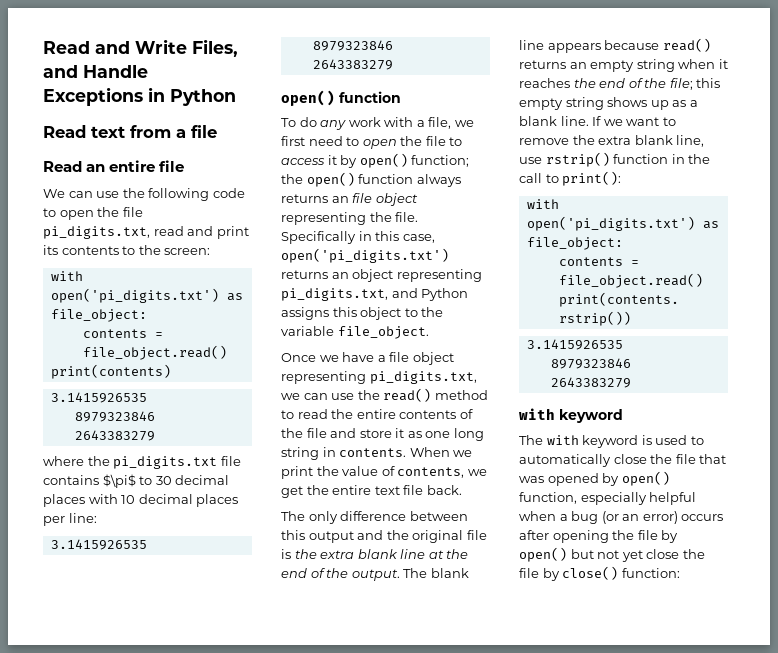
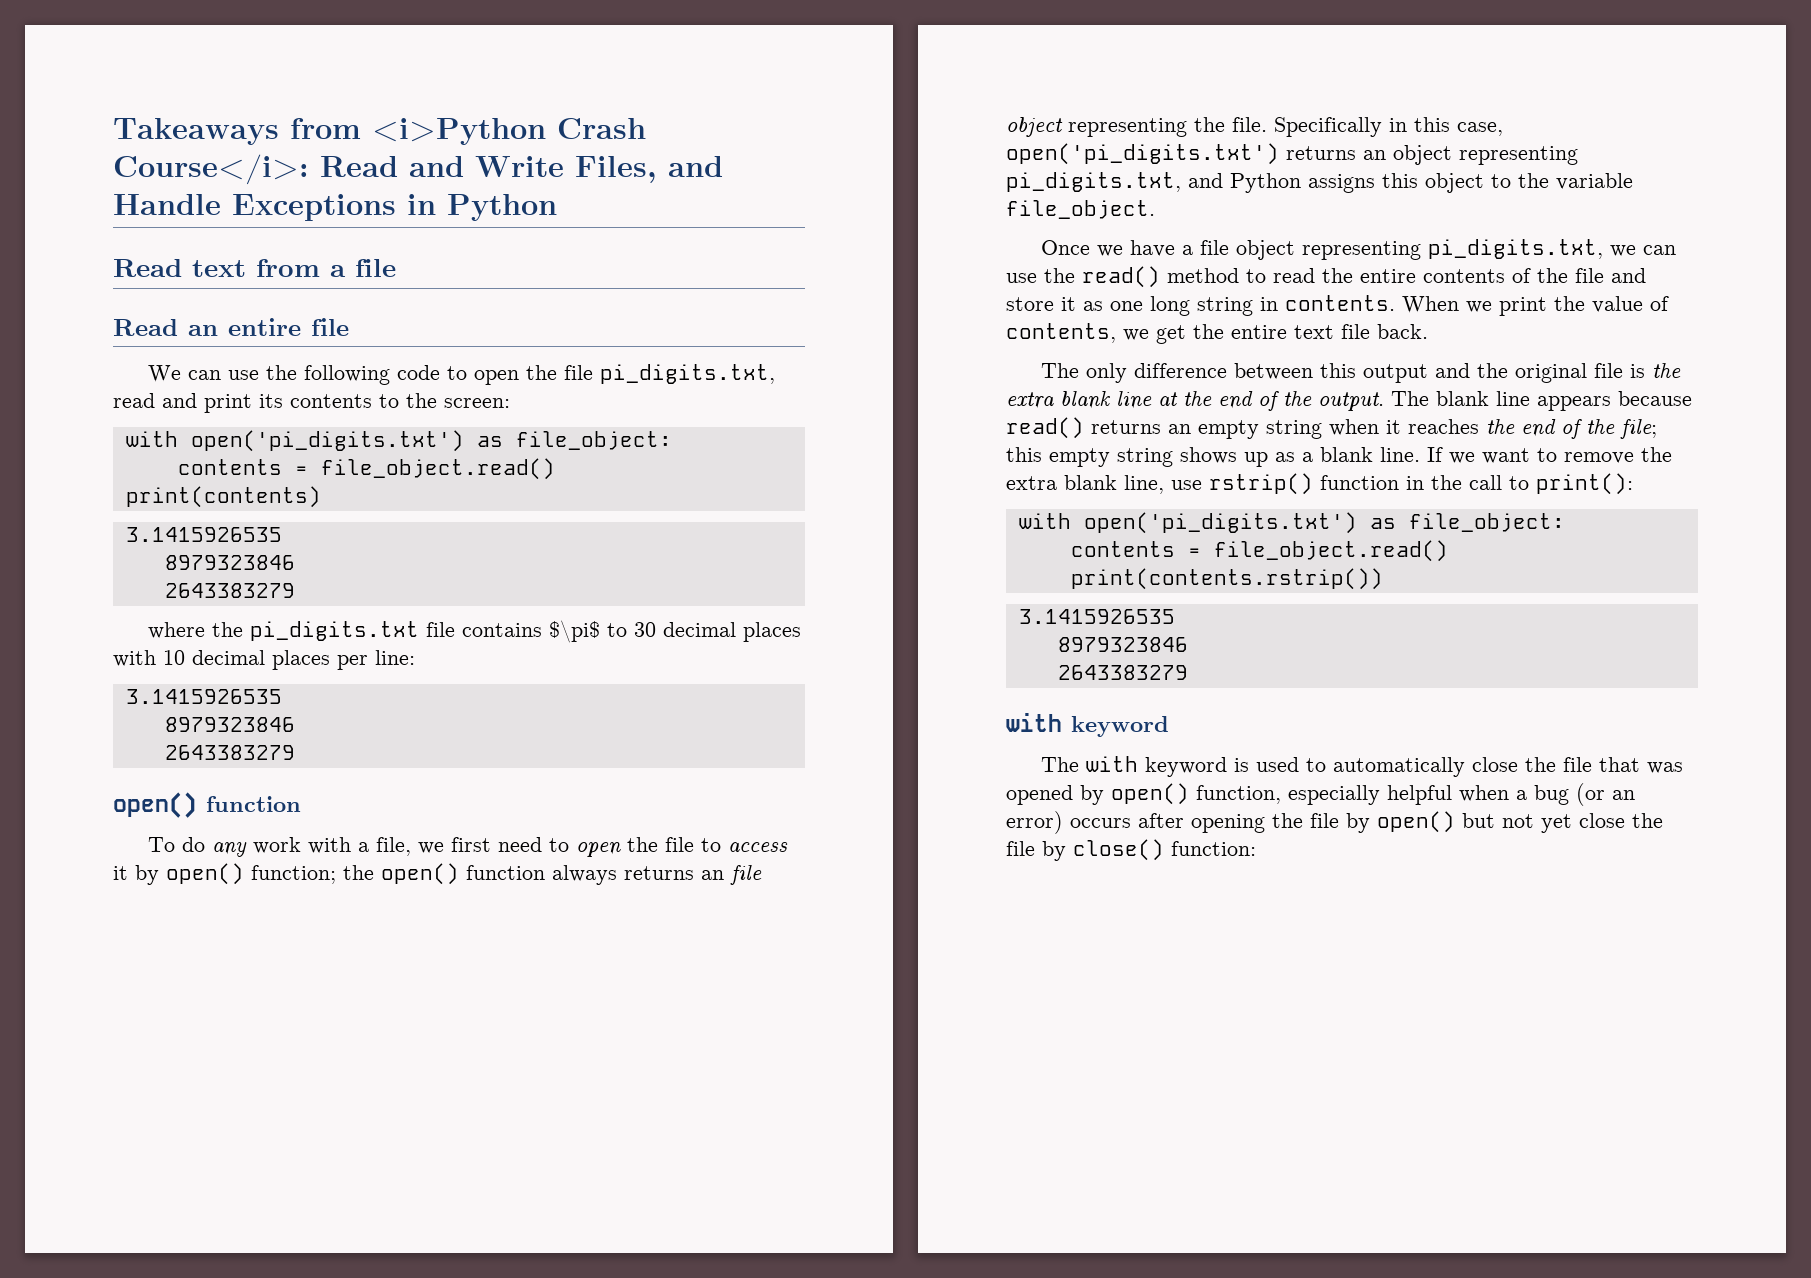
- Read and Write Files, and Handle Exceptions in Python
+ Takeaways from <i>Python Crash Course</i>: Read and Write Files, and Handle Exceptions in Python

